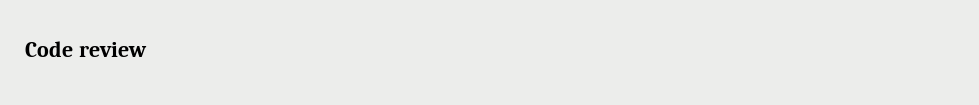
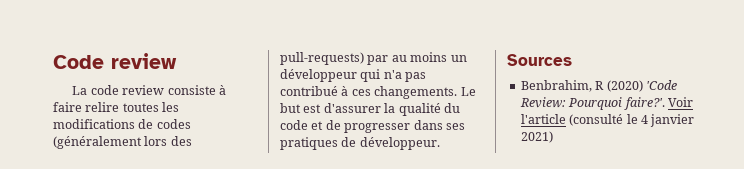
+ La code review consiste à faire relire toutes les modifications de codes (généralement lors des pull-requests) par au moins un développeur qui n'a pas contribué à ces changements. Le but est d'assurer la qualité du code et de progresser dans ses pratiques de développeur.
+ Sources
+ Benbrahim, R (2020) 'Code Review: Pourquoi faire?'. Voir l'article (consulté le 4 janvier 2021)

